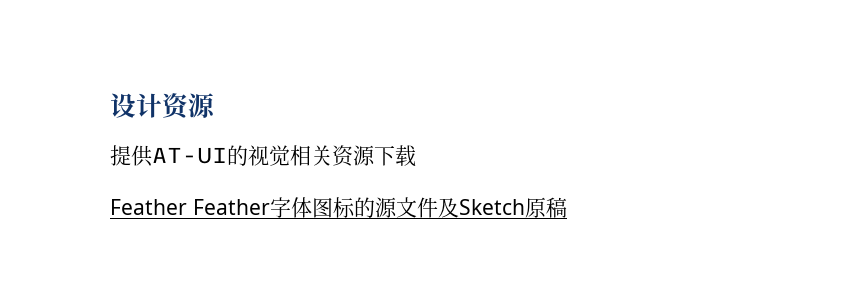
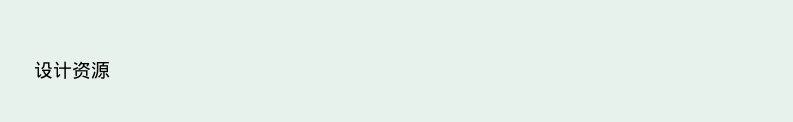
- 提供AT-UI的视觉相关资源下载
- Feather Feather字体图标的源文件及Sketch原稿

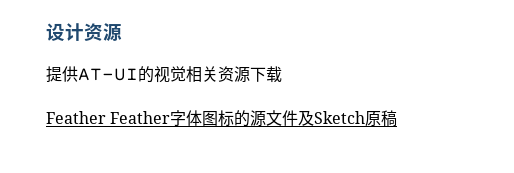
+ 提供AT-UI的视觉相关资源下载
+ Feather Feather字体图标的源文件及Sketch原稿

